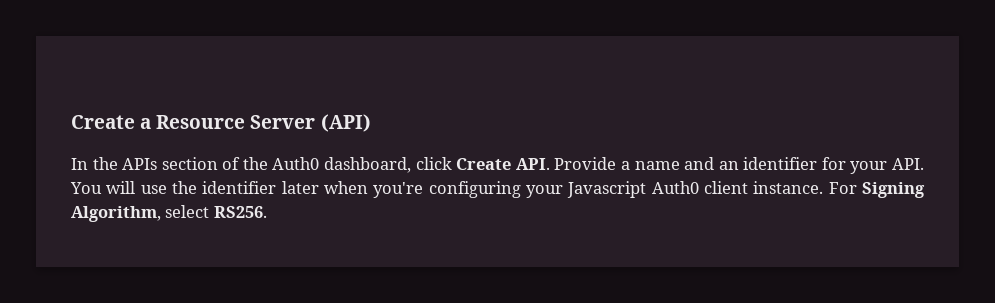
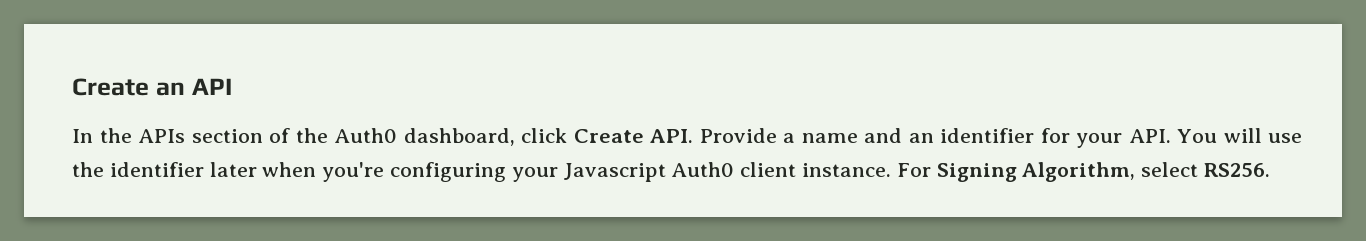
- Create a Resource Server (API)
+ Create an API

